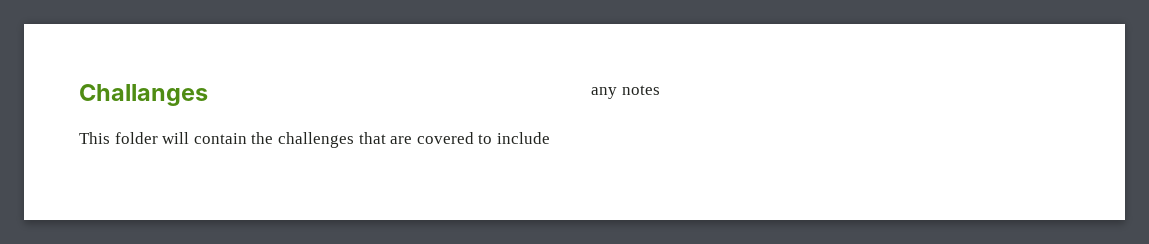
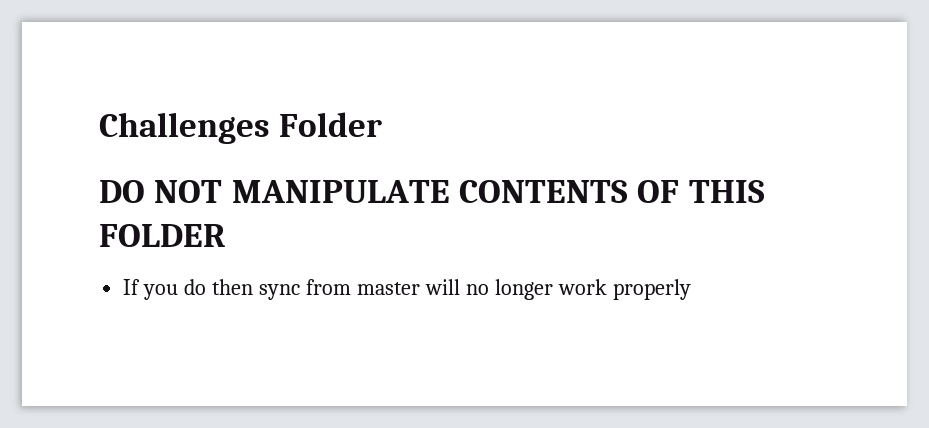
- Challanges
- This folder will contain the challenges that are covered to include any notes
+ Challenges Folder
+ DO NOT MANIPULATE CONTENTS OF THIS FOLDER
+ If you do then sync from master will no longer work properly

